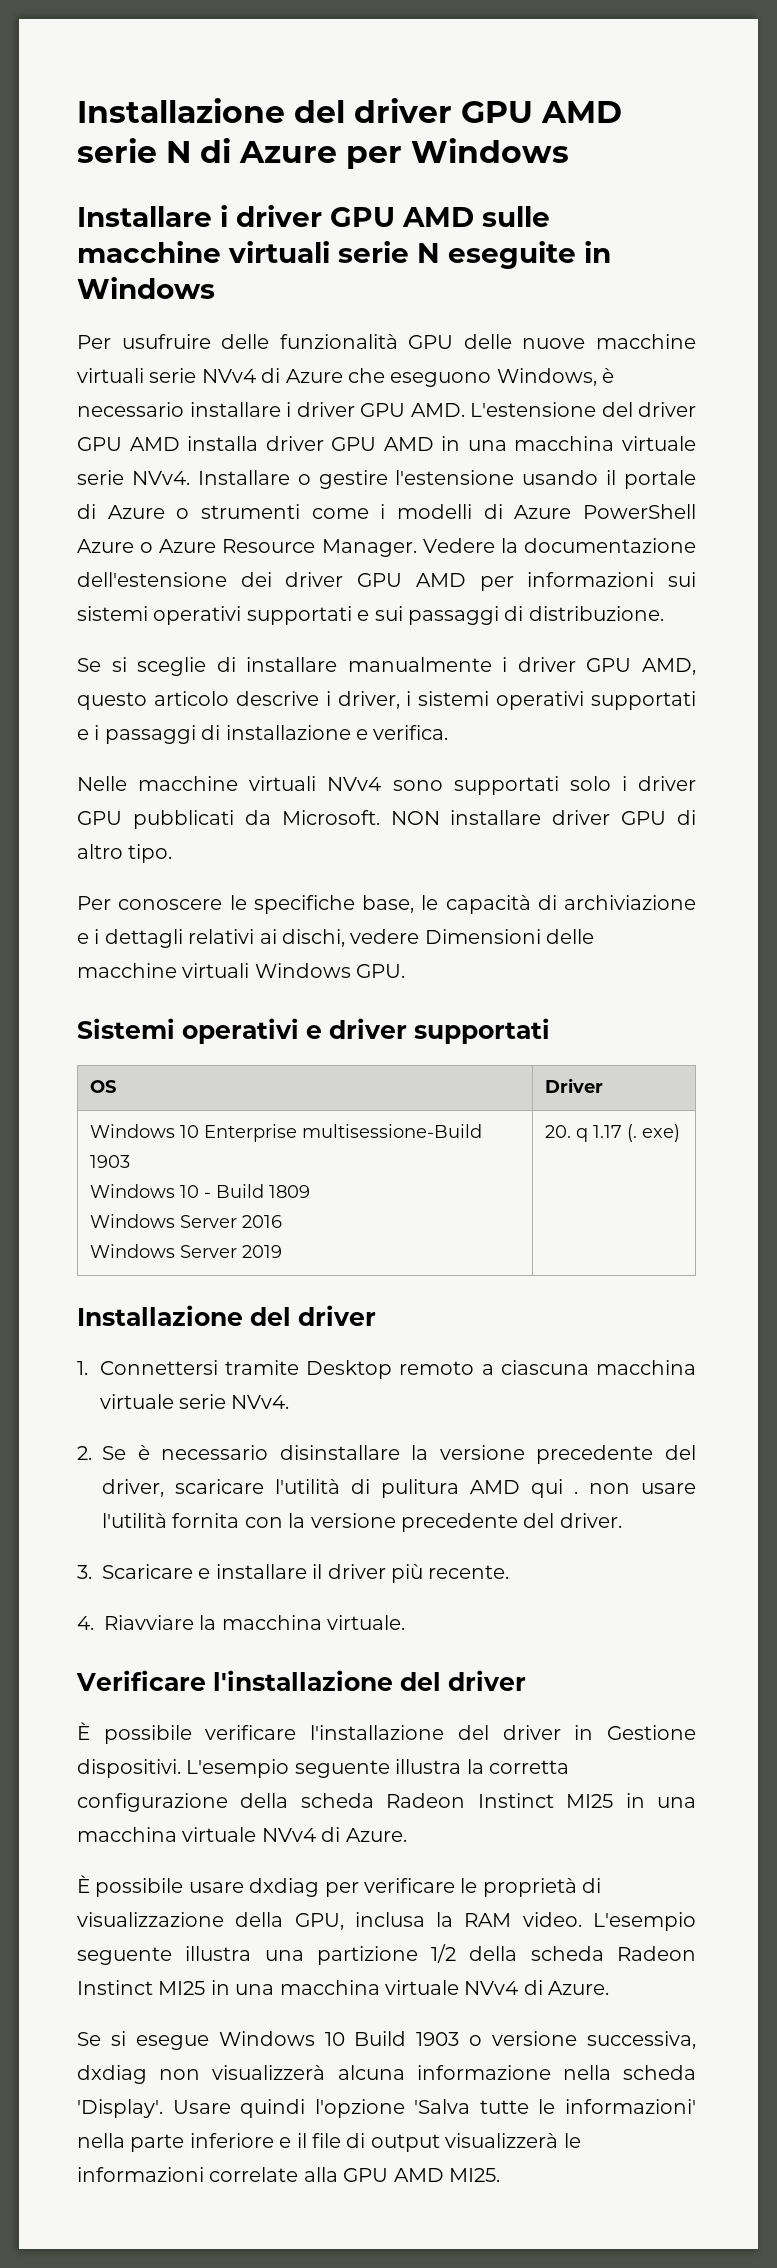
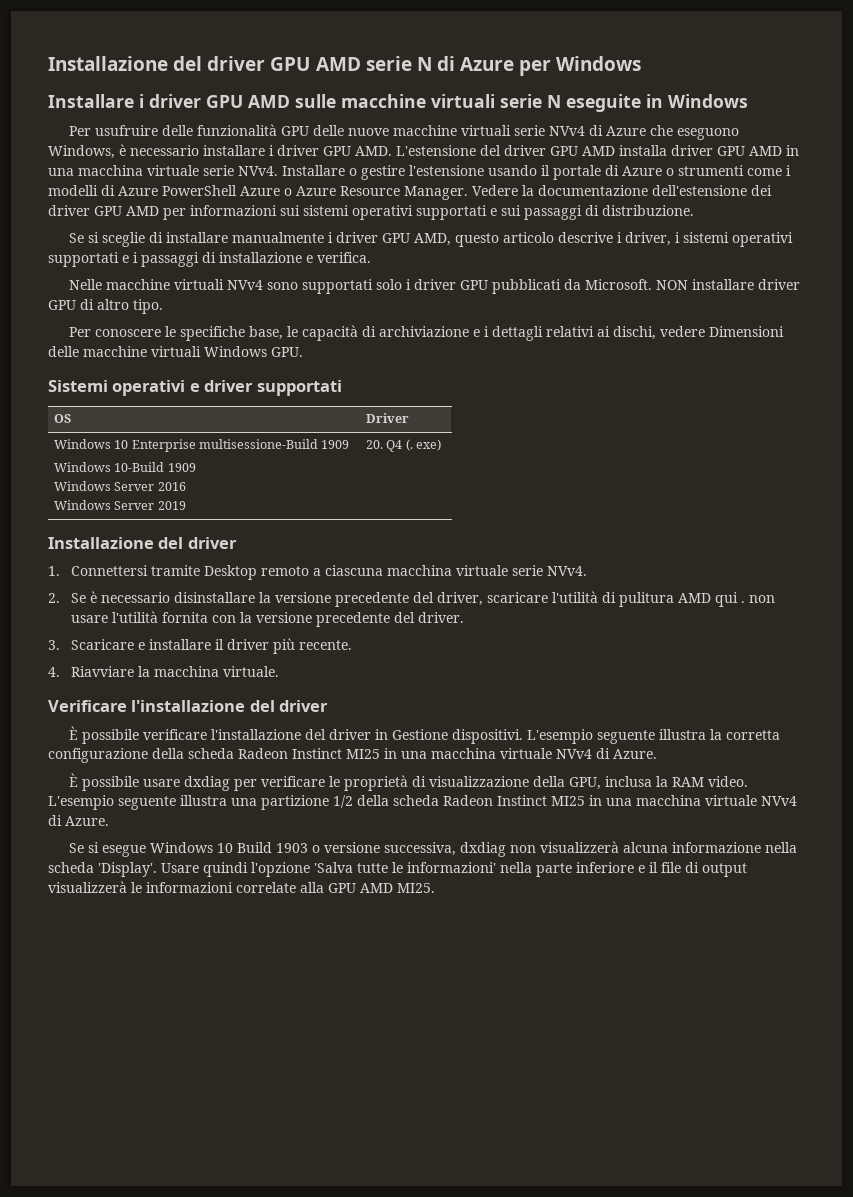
- Windows 10 Enterprise multisessione-Build 1903
- Windows 10 - Build 1809
+ Windows 10 Enterprise multisessione-Build 1909
+ Windows 10-Build 1909
  Windows Server 2016
- Windows Server 2019 | 20. q 1.17 (. exe)
+ Windows Server 2019 | 20. Q4 (. exe)

